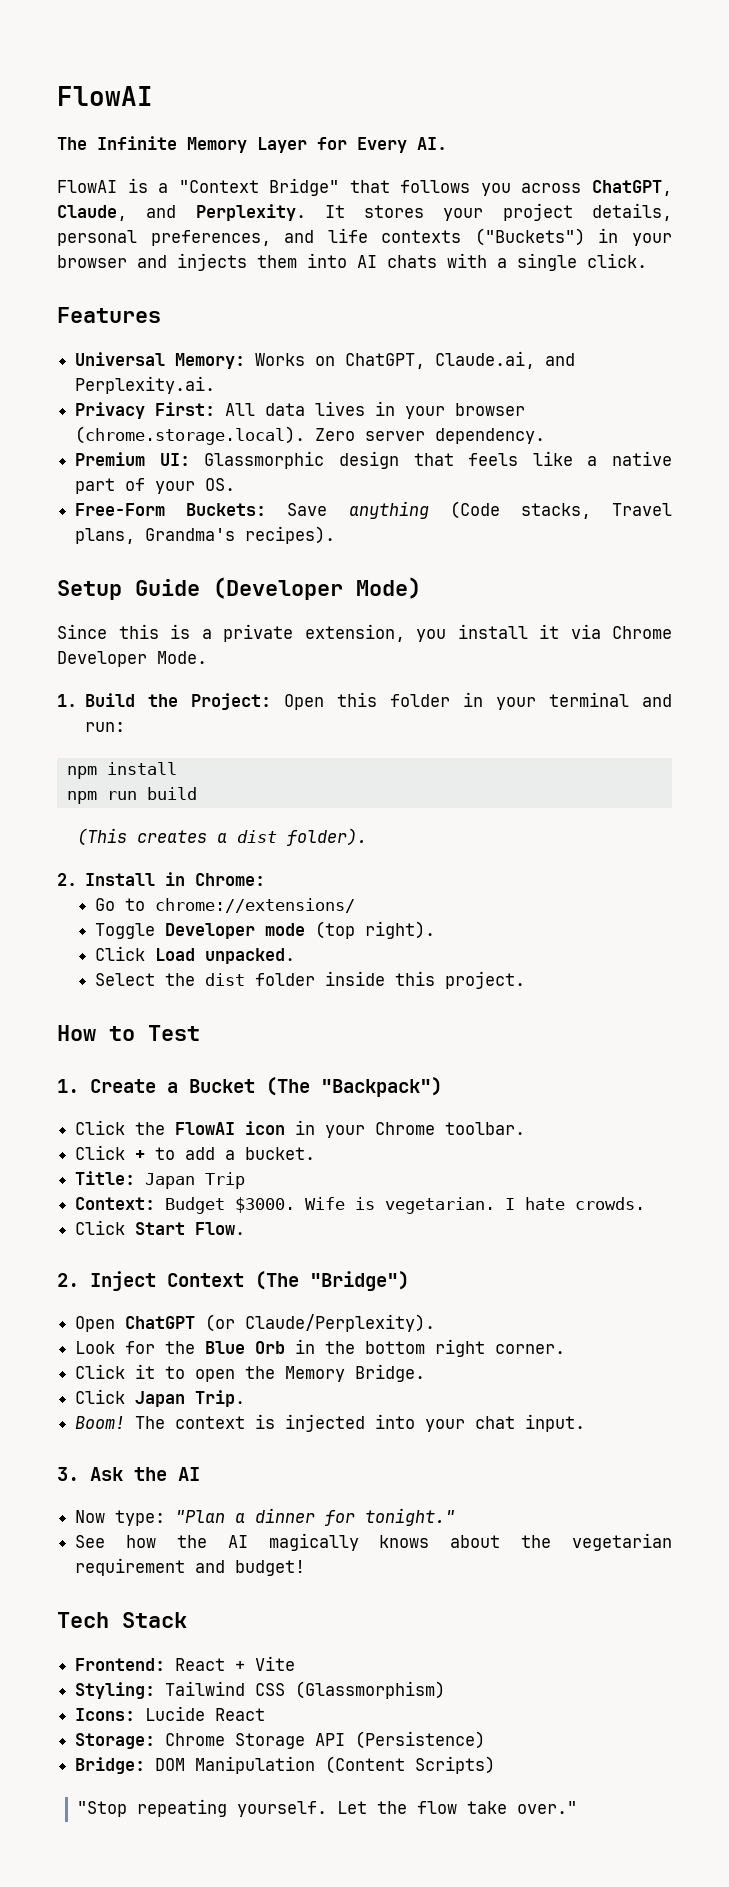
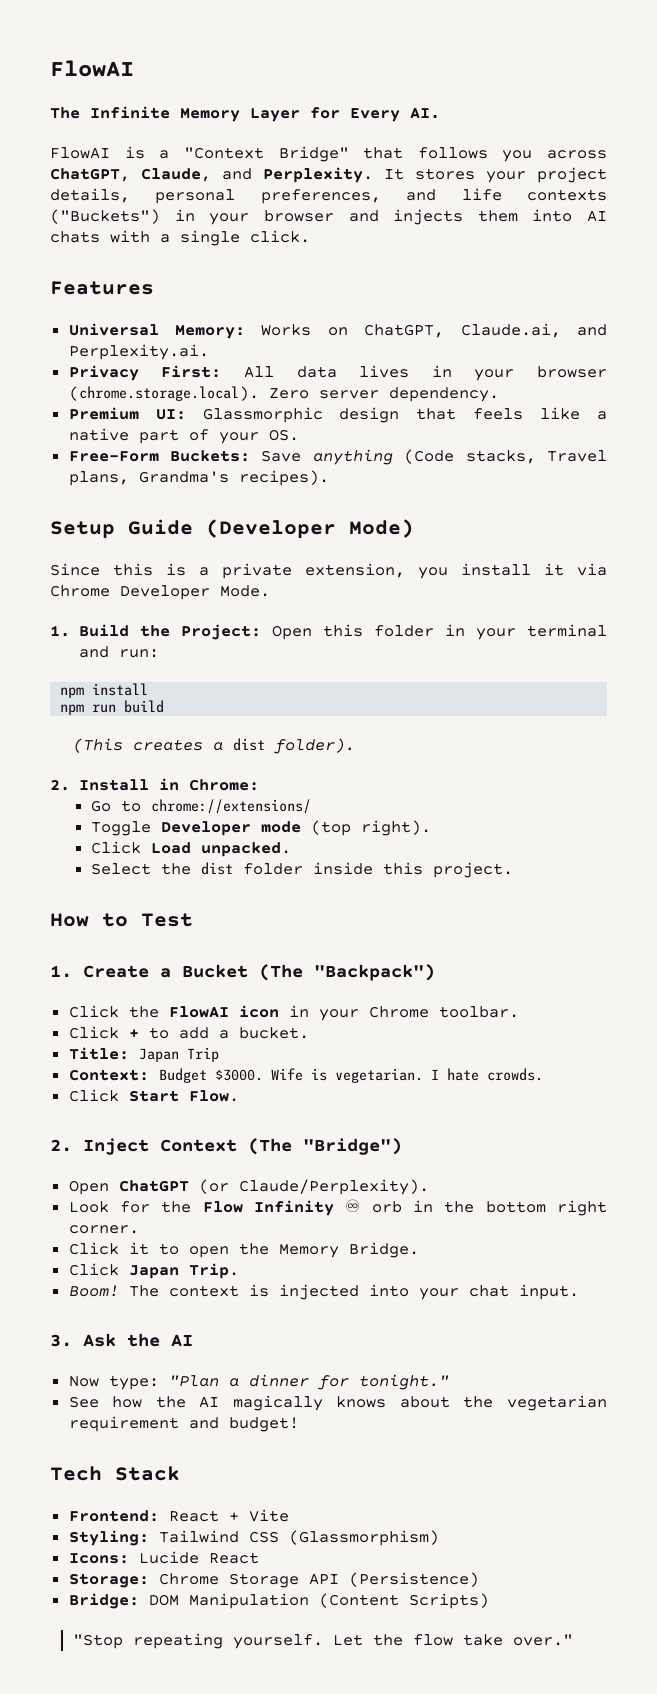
- Look for the Blue Orb in the bottom right corner.
+ Look for the Flow Infinity ♾ orb in the bottom right corner.

